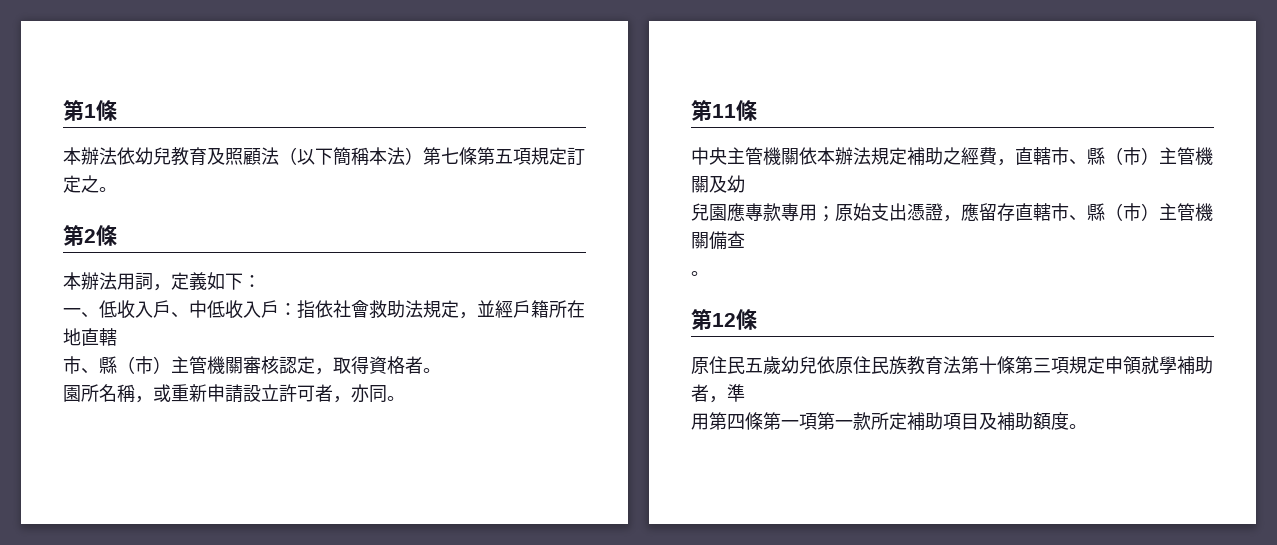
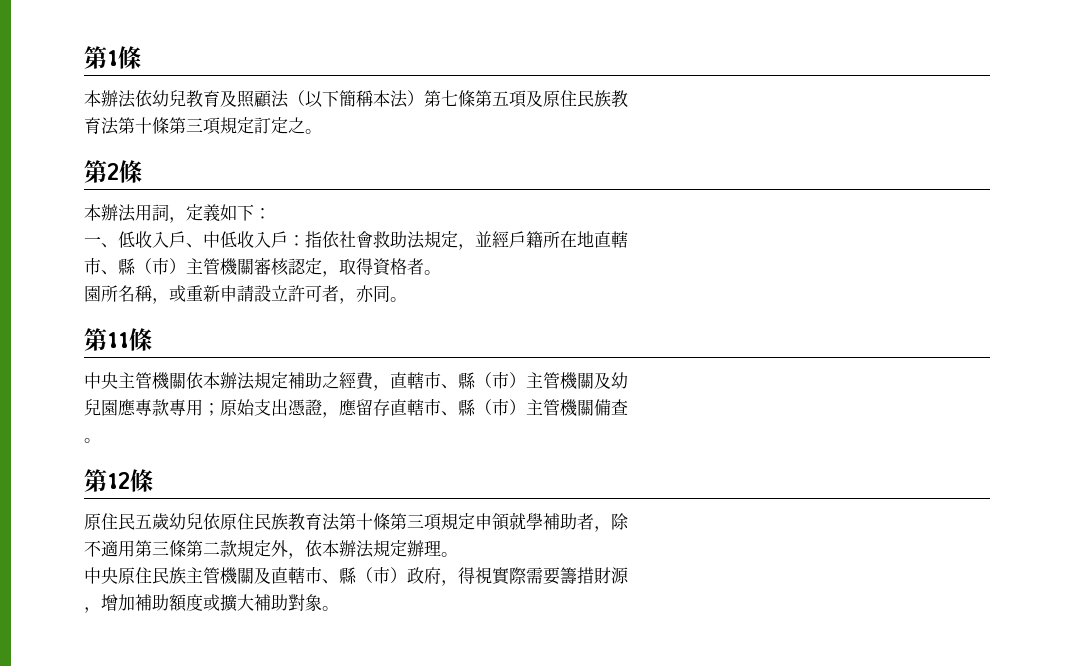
- 本辦法依幼兒教育及照顧法（以下簡稱本法）第七條第五項規定訂定之。
+ 本辦法依幼兒教育及照顧法（以下簡稱本法）第七條第五項及原住民族教
+ 育法第十條第三項規定訂定之。
- 原住民五歲幼兒依原住民族教育法第十條第三項規定申領就學補助者，準
- 用第四條第一項第一款所定補助項目及補助額度。
+ 原住民五歲幼兒依原住民族教育法第十條第三項規定申領就學補助者，除
+ 不適用第三條第二款規定外，依本辦法規定辦理。
+ 中央原住民族主管機關及直轄市、縣（市）政府，得視實際需要籌措財源
+ ，增加補助額度或擴大補助對象。

